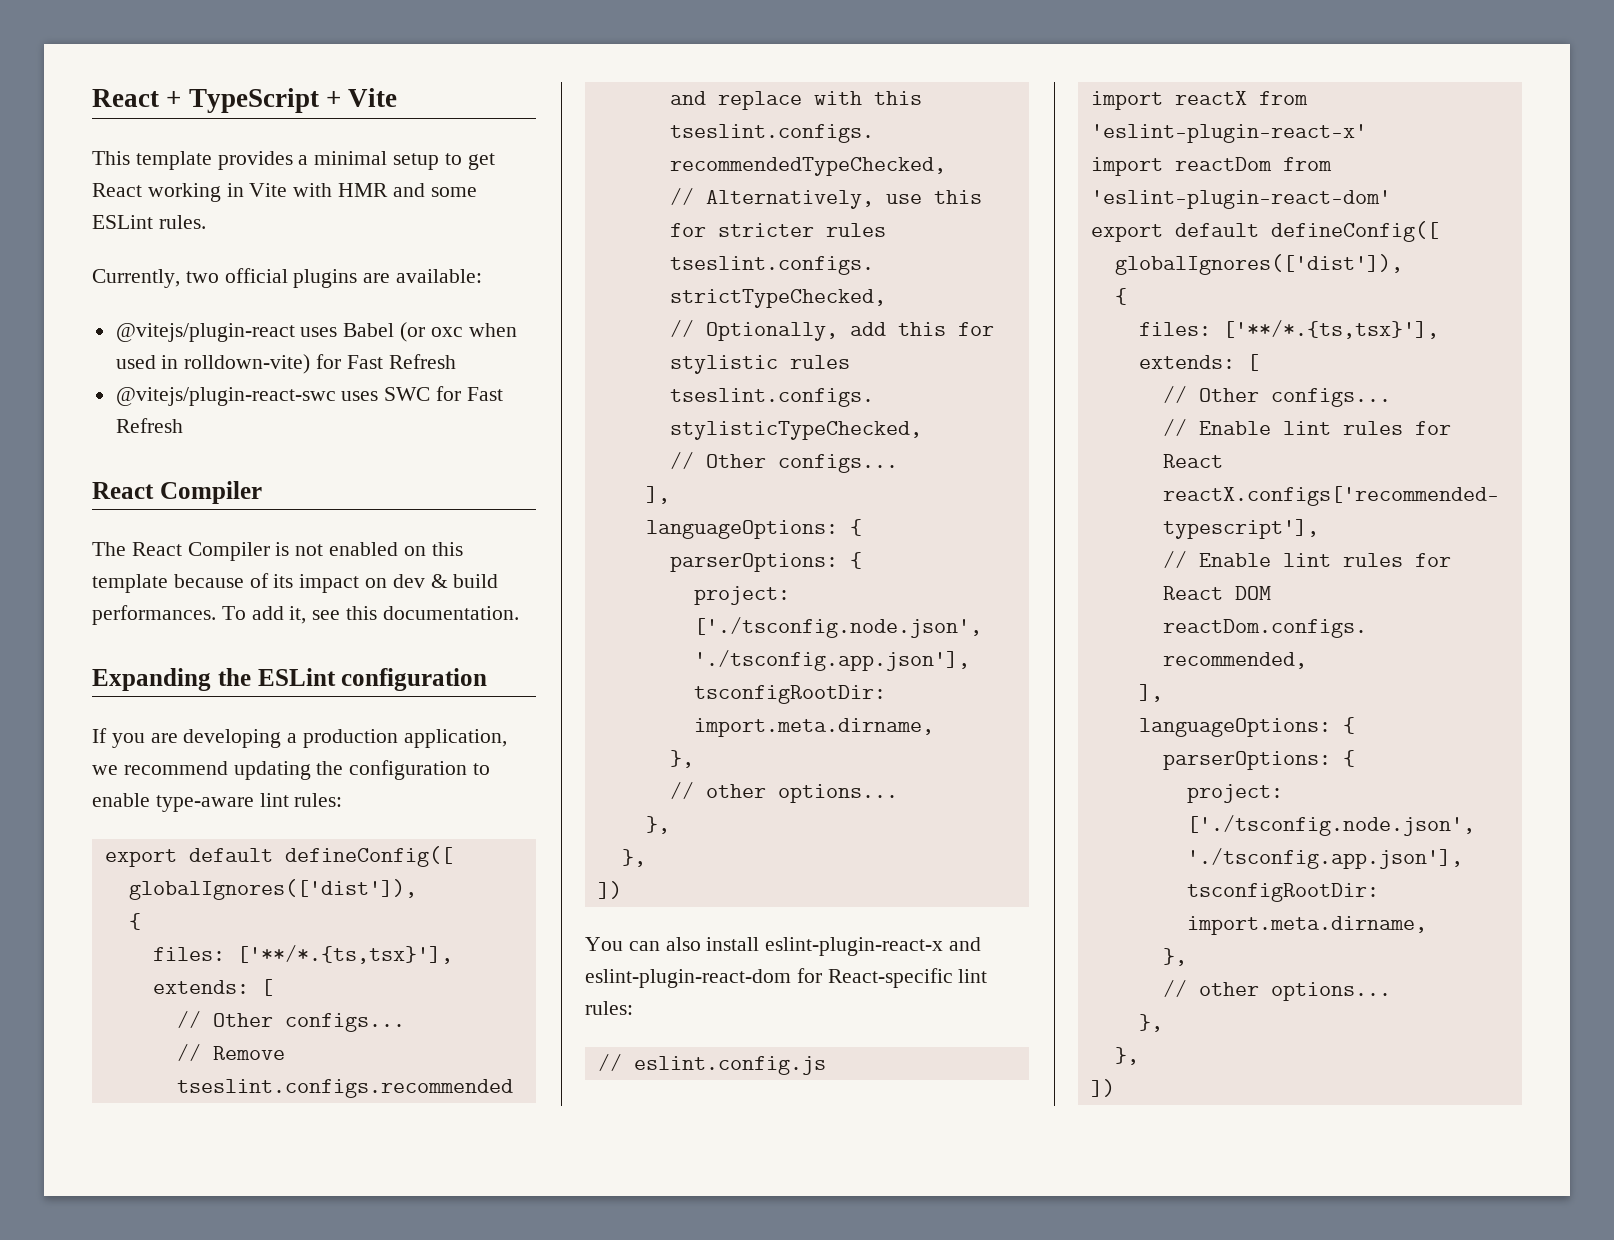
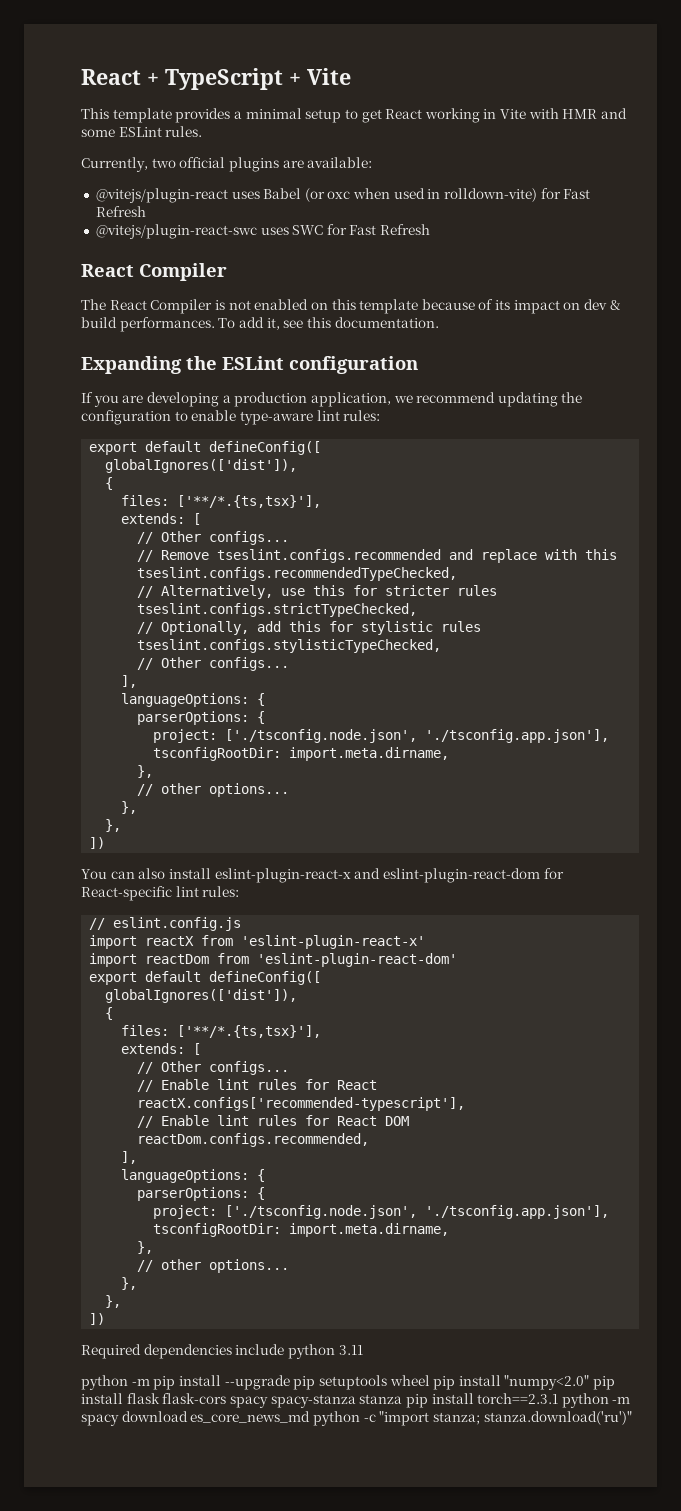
+ Required dependencies include python 3.11
+ python -m pip install --upgrade pip setuptools wheel pip install "numpy<2.0" pip install flask flask-cors spacy spacy-stanza stanza pip install torch==2.3.1 python -m spacy download es_core_news_md python -c "import stanza; stanza.download('ru')"

